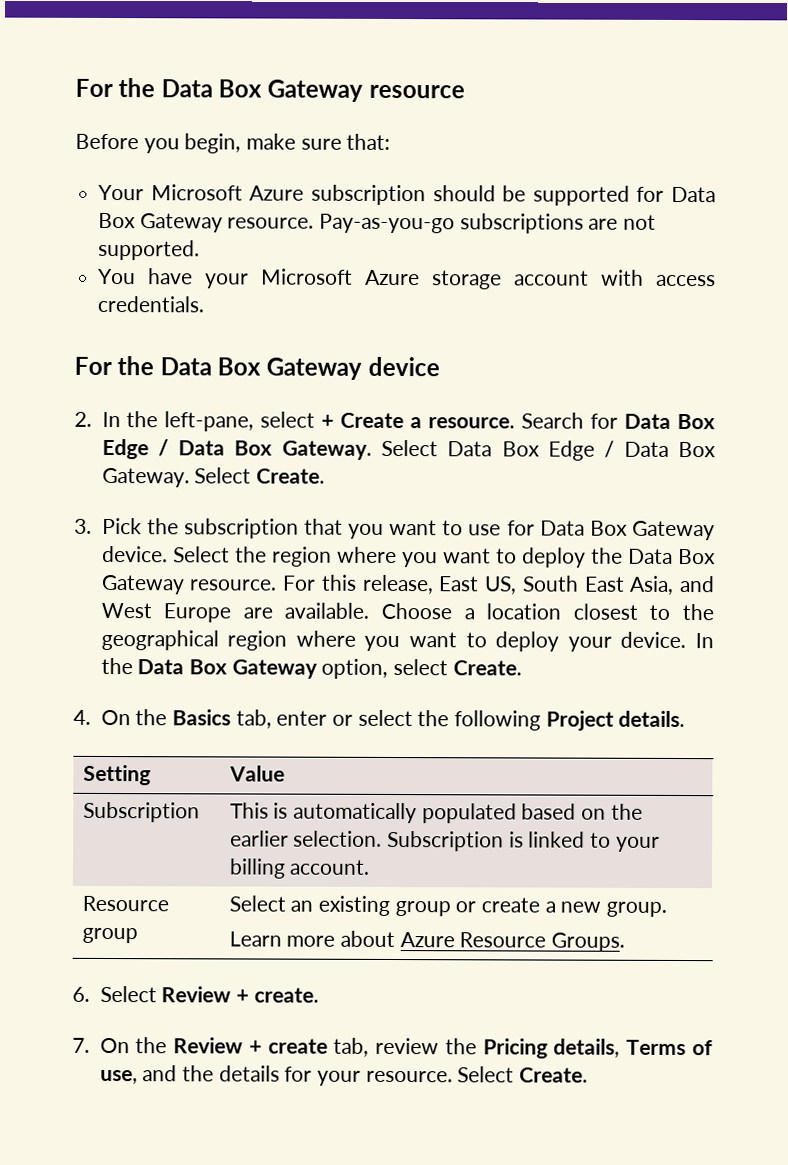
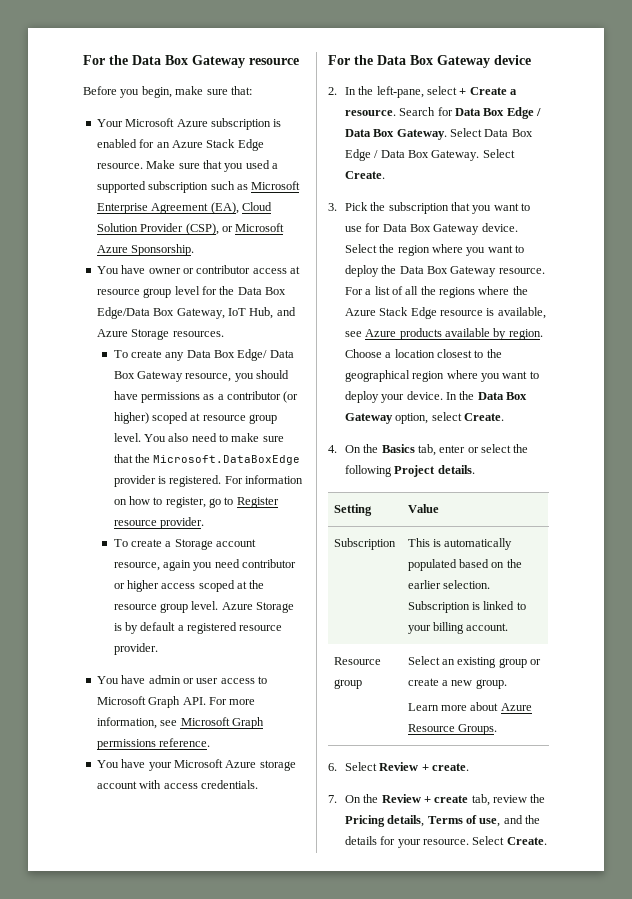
- Your Microsoft Azure subscription should be supported for Data Box Gateway resource. Pay-as-you-go subscriptions are not supported.
+ Your Microsoft Azure subscription is enabled for an Azure Stack Edge resource. Make sure that you used a supported subscription such as Microsoft Enterprise Agreement (EA), Cloud Solution Provider (CSP), or Microsoft Azure Sponsorship.
+ You have owner or contributor access at resource group level for the Data Box Edge/Data Box Gateway, IoT Hub, and Azure Storage resources.
+ To create any Data Box Edge/ Data Box Gateway resource, you should have permissions as a contributor (or higher) scoped at resource group level. You also need to make sure that the Microsoft.DataBoxEdge provider is registered. For information on how to register, go to Register resource provider.
+ To create a Storage account resource, again you need contributor or higher access scoped at the resource group level. Azure Storage is by default a registered resource provider.
+ You have admin or user access to Microsoft Graph API. For more information, see Microsoft Graph permissions reference.
- For this release, East US, South East Asia, and West Europe are available.
+ For a list of all the regions where the Azure Stack Edge resource is available, see Azure products available by region.

